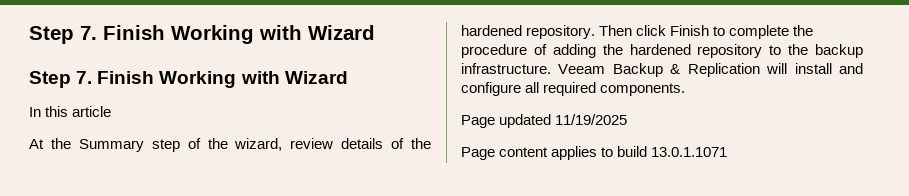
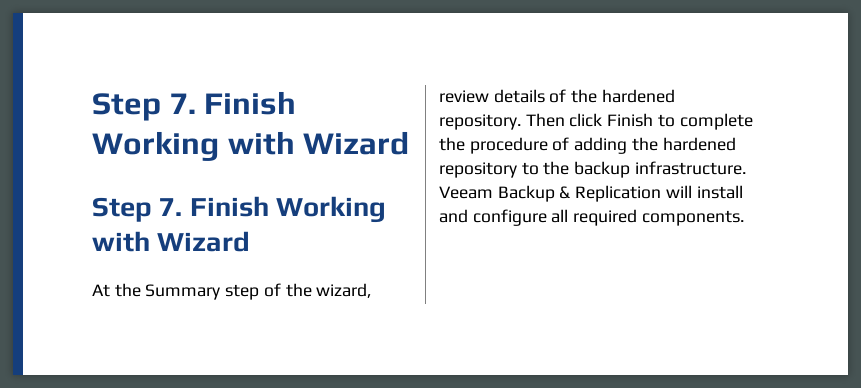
- In this article
- Page updated 11/19/2025
- Page content applies to build 13.0.1.1071

